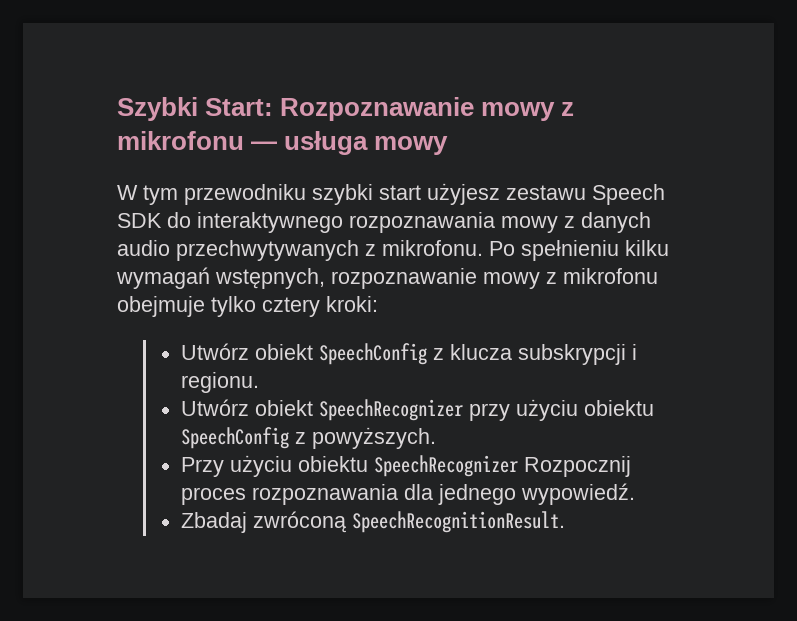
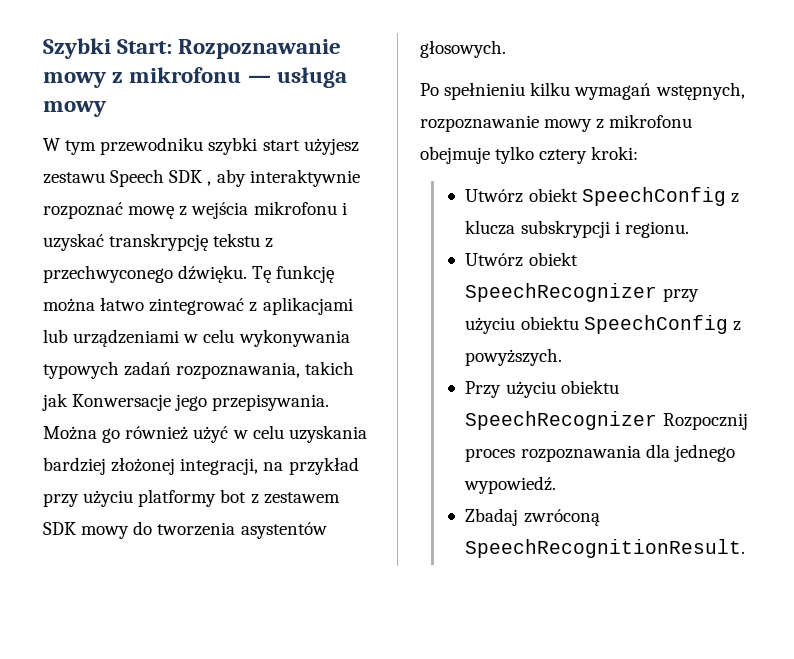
- W tym przewodniku szybki start użyjesz zestawu Speech SDK do interaktywnego rozpoznawania mowy z danych audio przechwytywanych z mikrofonu. Po spełnieniu kilku wymagań wstępnych, rozpoznawanie mowy z mikrofonu obejmuje tylko cztery kroki:
+ W tym przewodniku szybki start użyjesz zestawu Speech SDK , aby interaktywnie rozpoznać mowę z wejścia mikrofonu i uzyskać transkrypcję tekstu z przechwyconego dźwięku. Tę funkcję można łatwo zintegrować z aplikacjami lub urządzeniami w celu wykonywania typowych zadań rozpoznawania, takich jak Konwersacje jego przepisywania. Można go również użyć w celu uzyskania bardziej złożonej integracji, na przykład przy użyciu platformy bot z zestawem SDK mowy do tworzenia asystentów głosowych.
+ Po spełnieniu kilku wymagań wstępnych, rozpoznawanie mowy z mikrofonu obejmuje tylko cztery kroki:

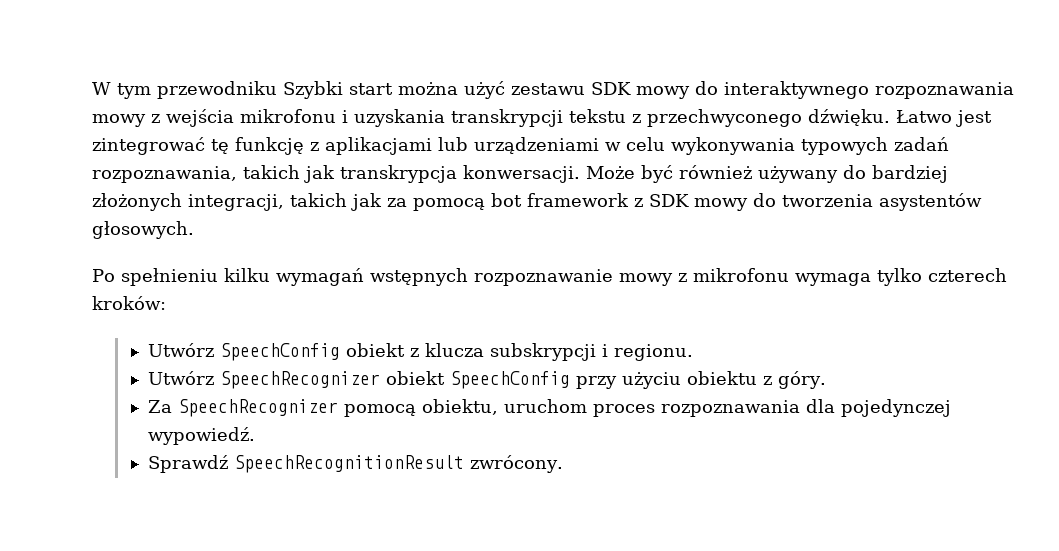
- Szybki Start: Rozpoznawanie mowy z mikrofonu — usługa mowy
- W tym przewodniku szybki start użyjesz zestawu Speech SDK , aby interaktywnie rozpoznać mowę z wejścia mikrofonu i uzyskać transkrypcję tekstu z przechwyconego dźwięku.
+ W tym przewodniku Szybki start można użyć zestawu SDK mowy do interaktywnego rozpoznawania mowy z wejścia mikrofonu i uzyskania transkrypcji tekstu z przechwyconego dźwięku.
- Tę funkcję można łatwo zintegrować z aplikacjami lub urządzeniami w celu wykonywania typowych zadań rozpoznawania, takich jak Konwersacje jego przepisywania. Można go również użyć w celu uzyskania bardziej złożonej integracji, na przykład przy użyciu platformy bot z zestawem SDK mowy do tworzenia asystentów głosowych.
+ Łatwo jest zintegrować tę funkcję z aplikacjami lub urządzeniami w celu wykonywania typowych zadań rozpoznawania, takich jak transkrypcja konwersacji. Może być również używany do bardziej złożonych integracji, takich jak za pomocą bot framework z SDK mowy do tworzenia asystentów głosowych.
- Po spełnieniu kilku wymagań wstępnych, rozpoznawanie mowy z mikrofonu obejmuje tylko cztery kroki:
- Utwórz obiekt SpeechConfig z klucza subskrypcji i regionu.
+ Po spełnieniu kilku wymagań wstępnych rozpoznawanie mowy z mikrofonu wymaga tylko czterech kroków:
+ Utwórz SpeechConfig obiekt z klucza subskrypcji i regionu.
- Utwórz obiekt SpeechRecognizer przy użyciu obiektu SpeechConfig z powyższych.
- Przy użyciu obiektu SpeechRecognizer Rozpocznij proces rozpoznawania dla jednego wypowiedź.
+ Utwórz SpeechRecognizer obiekt SpeechConfig przy użyciu obiektu z góry.
+ Za SpeechRecognizer pomocą obiektu, uruchom proces rozpoznawania dla pojedynczej wypowiedź.
- Zbadaj zwróconą SpeechRecognitionResult.
+ Sprawdź SpeechRecognitionResult zwrócony.

